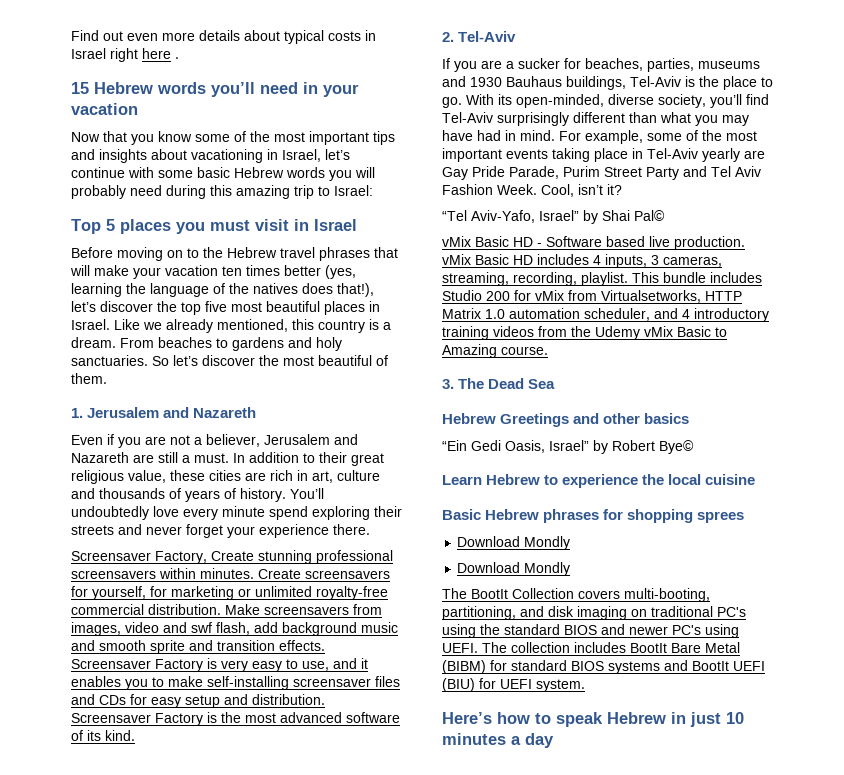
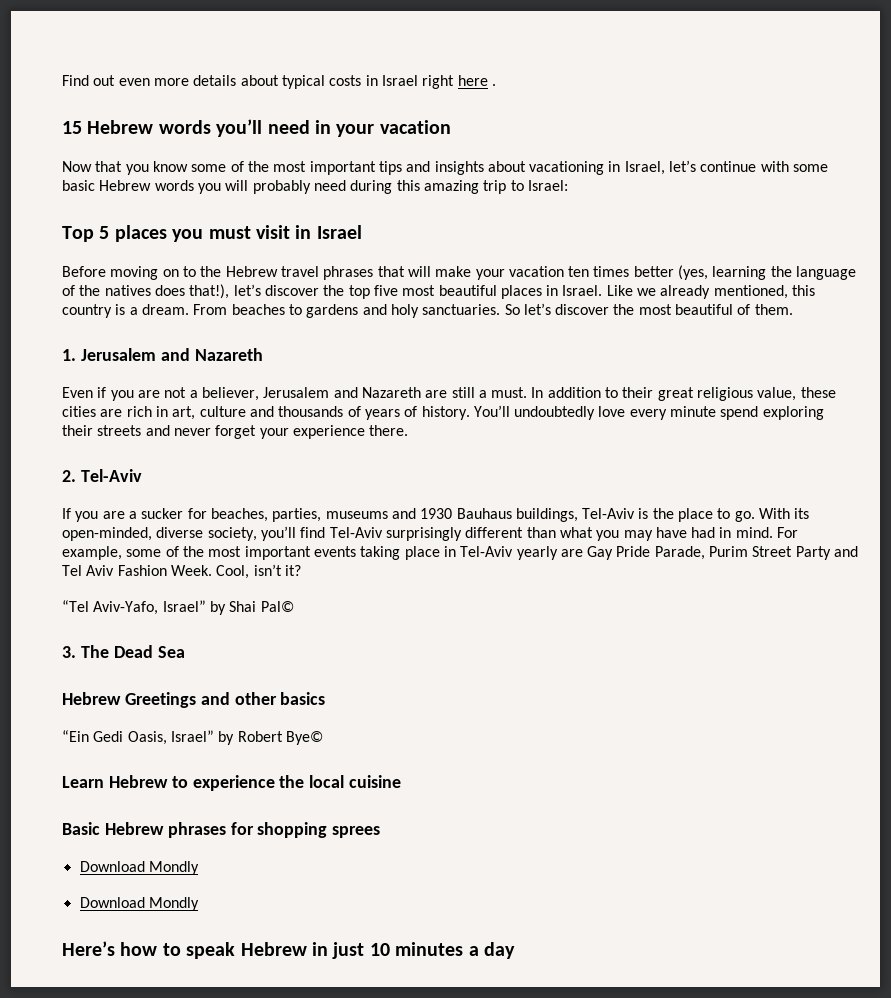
- Screensaver Factory, Create stunning professional screensavers within minutes. Create screensavers for yourself, for marketing or unlimited royalty-free commercial distribution. Make screensavers from images, video and swf flash, add background music and smooth sprite and transition effects. Screensaver Factory is very easy to use, and it enables you to make self-installing screensaver files and CDs for easy setup and distribution. Screensaver Factory is the most advanced software of its kind.
- vMix Basic HD - Software based live production. vMix Basic HD includes 4 inputs, 3 cameras, streaming, recording, playlist. This bundle includes Studio 200 for vMix from Virtualsetworks, HTTP Matrix 1.0 automation scheduler, and 4 introductory training videos from the Udemy vMix Basic to Amazing course.
- The BootIt Collection covers multi-booting, partitioning, and disk imaging on traditional PC's using the standard BIOS and newer PC's using UEFI. The collection includes BootIt Bare Metal (BIBM) for standard BIOS systems and BootIt UEFI (BIU) for UEFI system.

